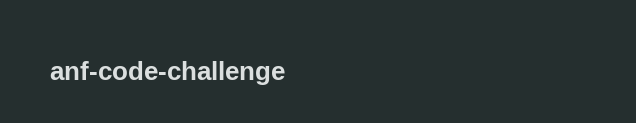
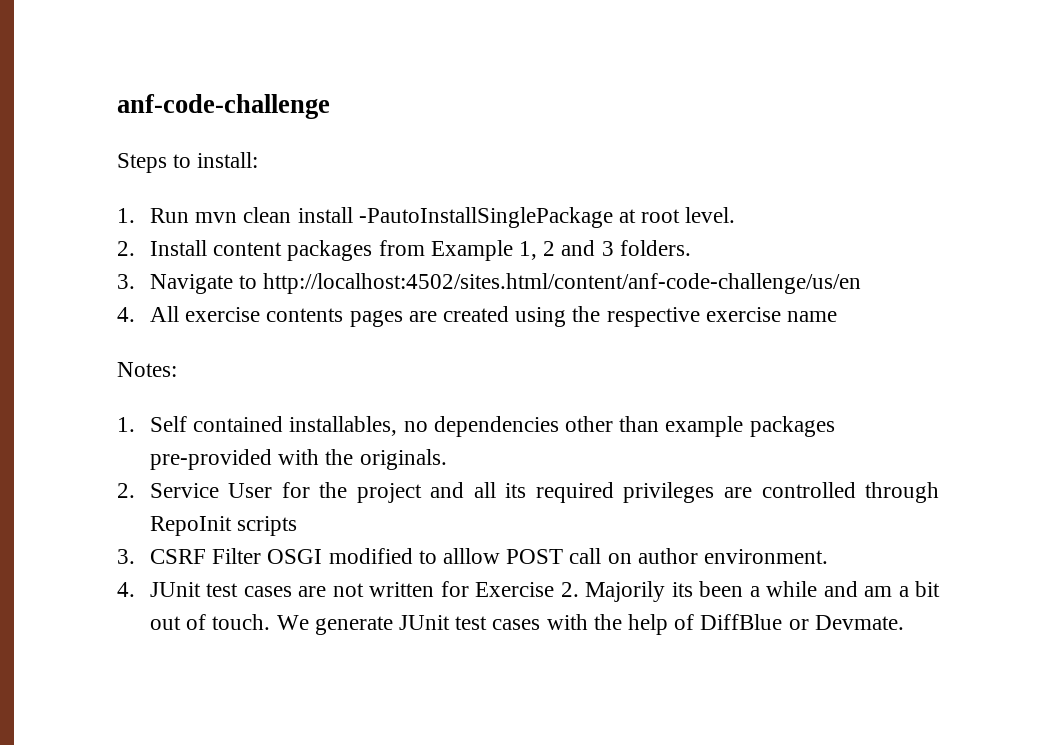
+ Steps to install:
+ 1. Run mvn clean install -PautoInstallSinglePackage at root level.
+ 2. Install content packages from Example 1, 2 and 3 folders.
+ 3. Navigate to http://localhost:4502/sites.html/content/anf-code-challenge/us/en
+ 4. All exercise contents pages are created using the respective exercise name
+ Notes:
+ 1. Self contained installables, no dependencies other than example packages pre-provided with the originals.
+ 2. Service User for the project and all its required privileges are controlled through RepoInit scripts
+ 3. CSRF Filter OSGI modified to alllow POST call on author environment.
+ 4. JUnit test cases are not written for Exercise 2. Majorily its been a while and am a bit out of touch. We generate JUnit test cases with the help of DiffBlue or Devmate.

